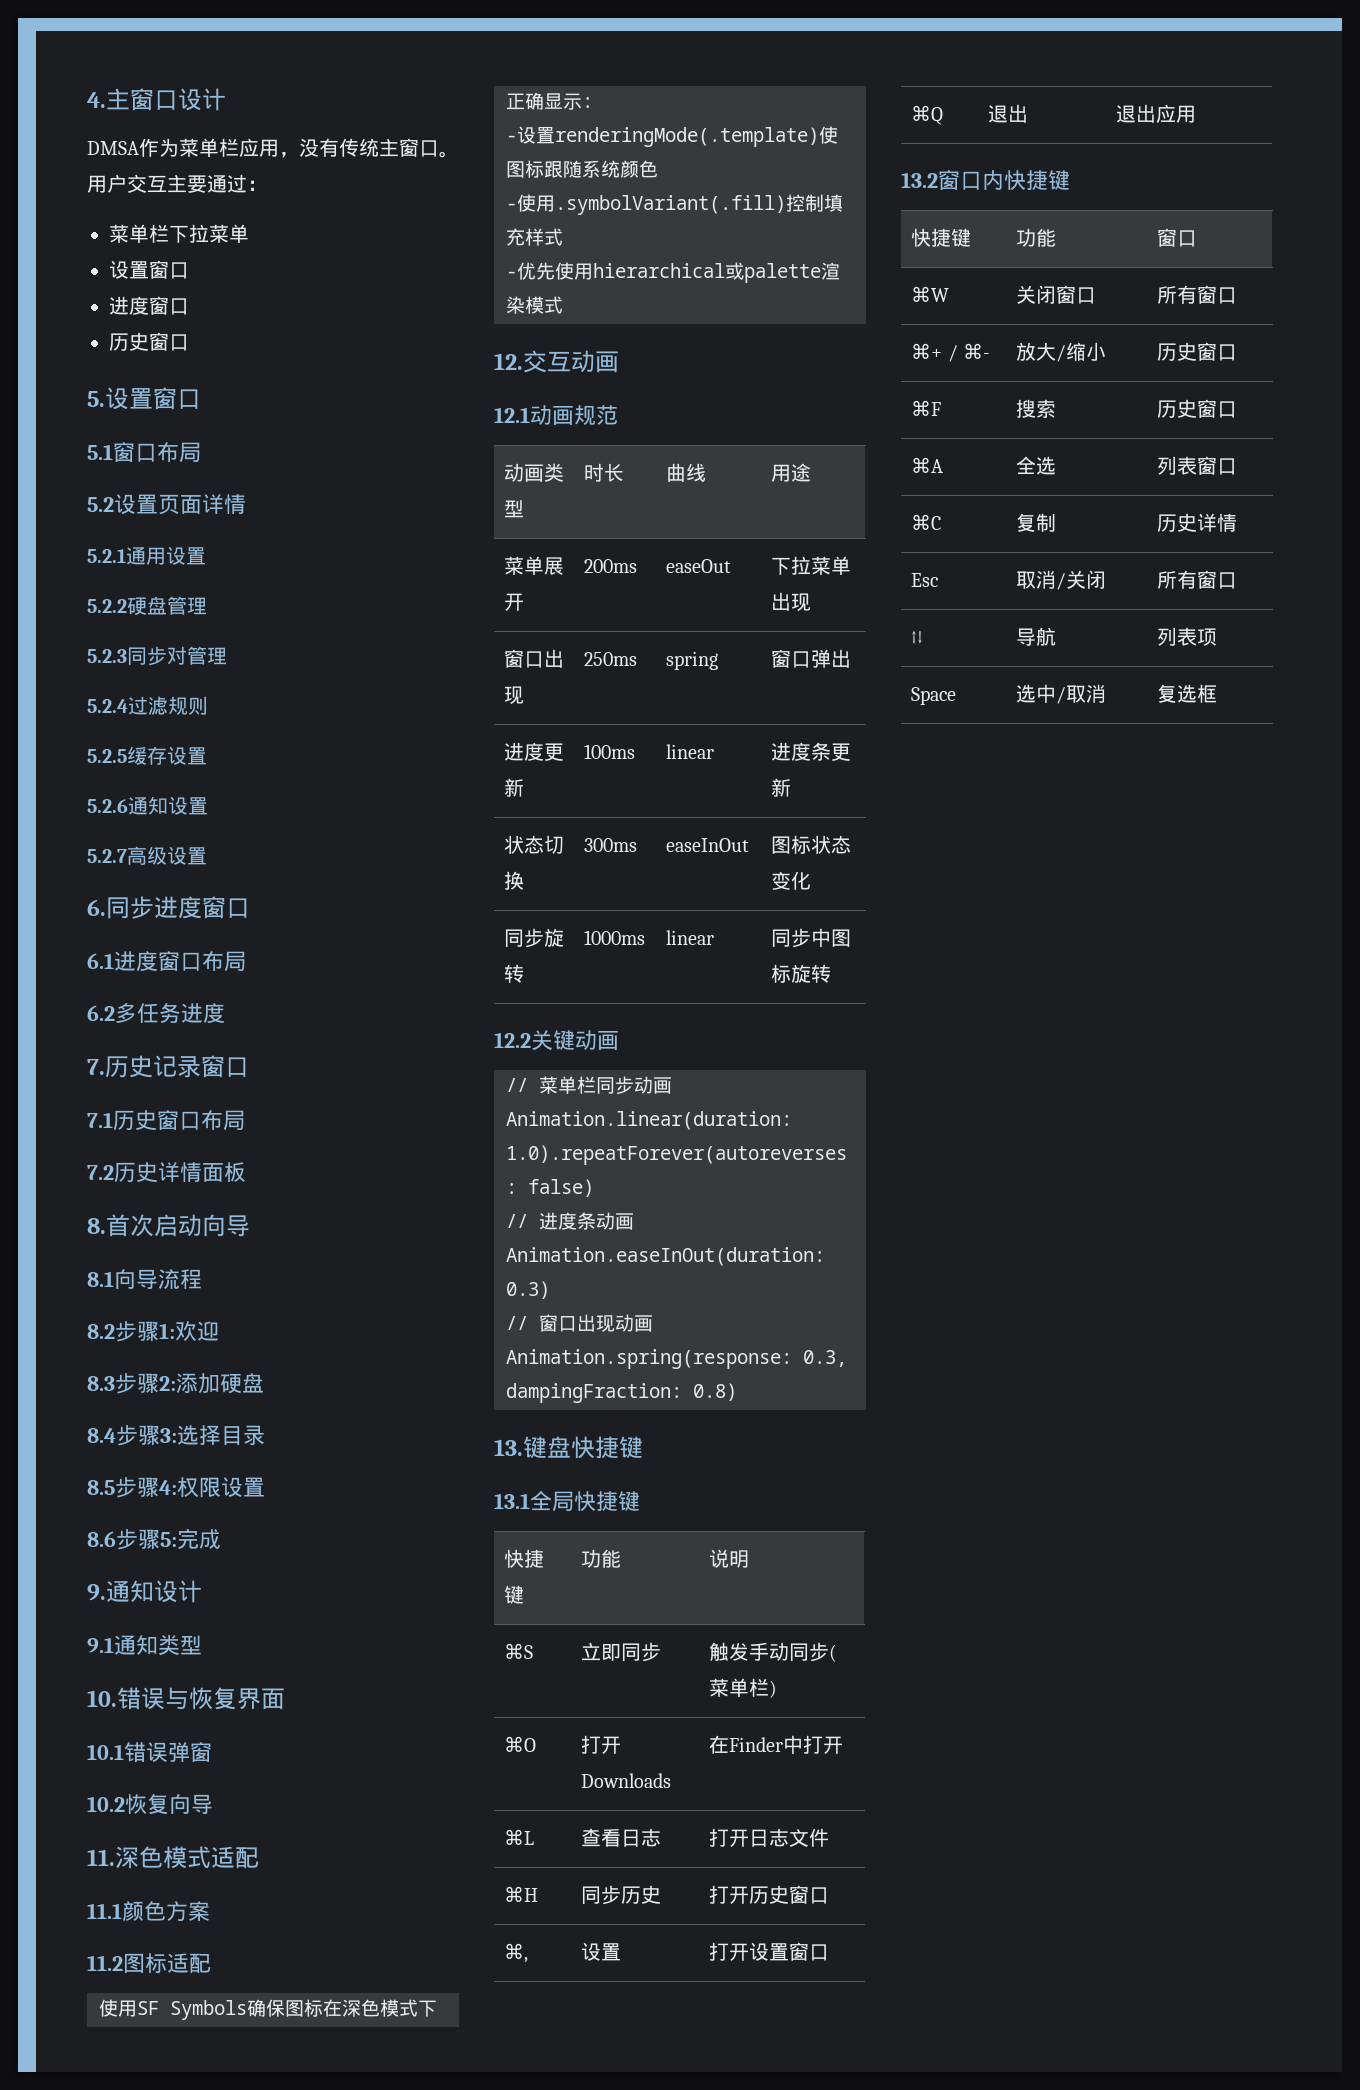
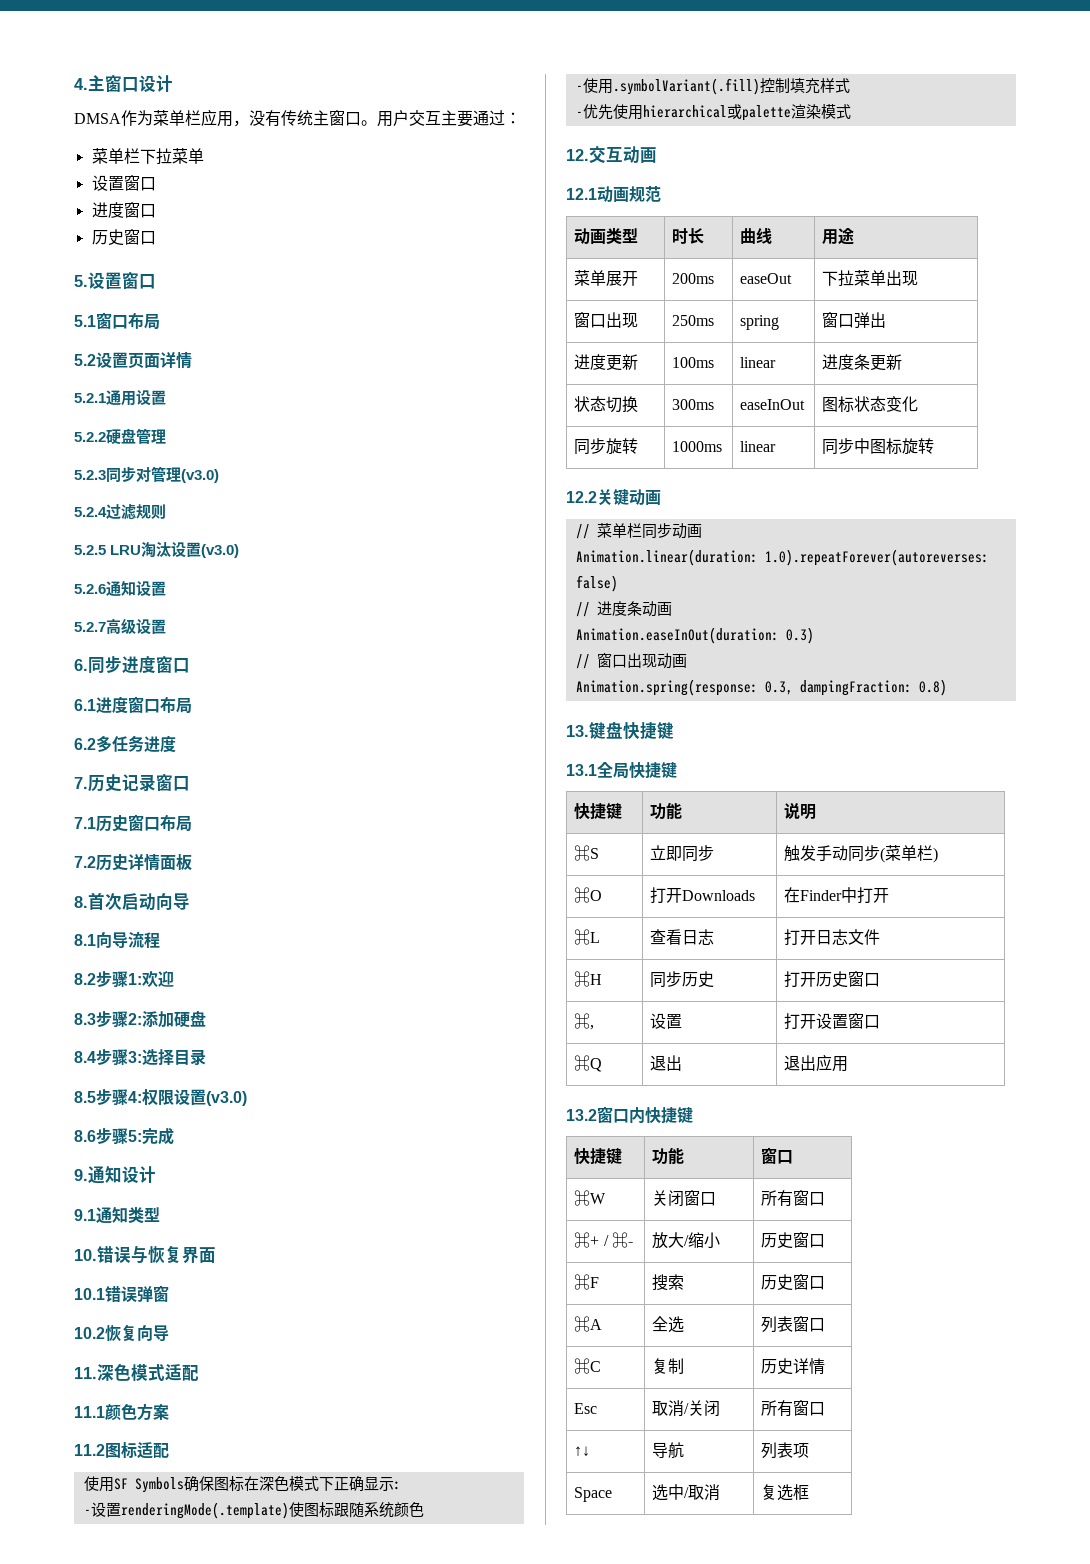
- 5.2.3同步对管理
+ 5.2.3同步对管理(v3.0)
- 5.2.5缓存设置
+ 5.2.5 LRU淘汰设置(v3.0)
- 8.5步骤4:权限设置
+ 8.5步骤4:权限设置(v3.0)

